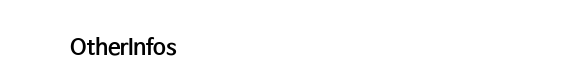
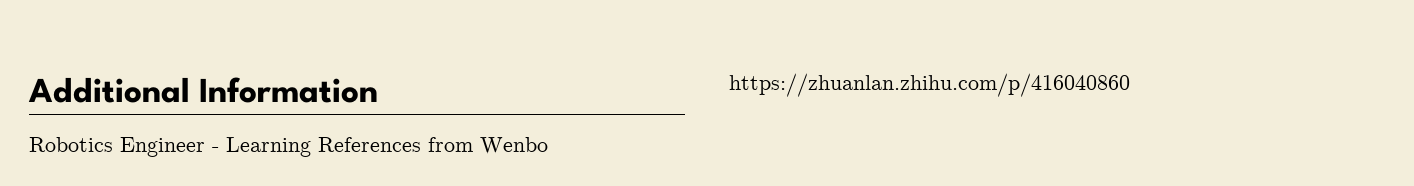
- OtherInfos
+ Additional Information
+ Robotics Engineer - Learning References from Wenbo https://zhuanlan.zhihu.com/p/416040860

